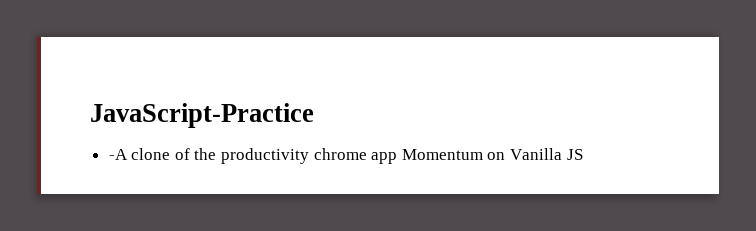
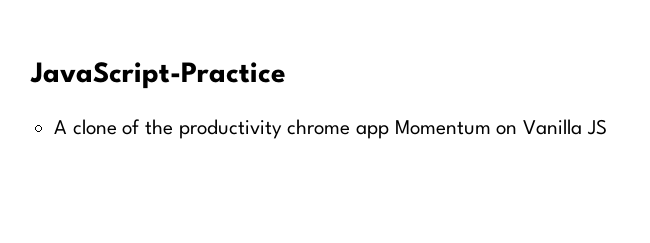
- -A clone of the productivity chrome app Momentum on Vanilla JS
+ A clone of the productivity chrome app Momentum on Vanilla JS

